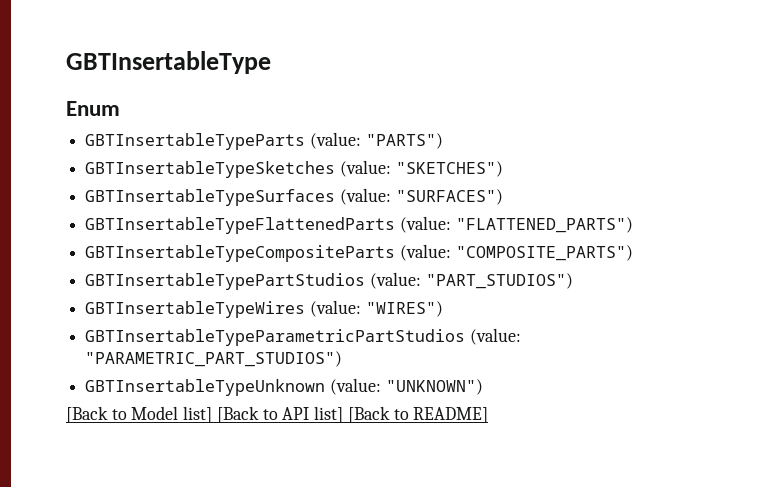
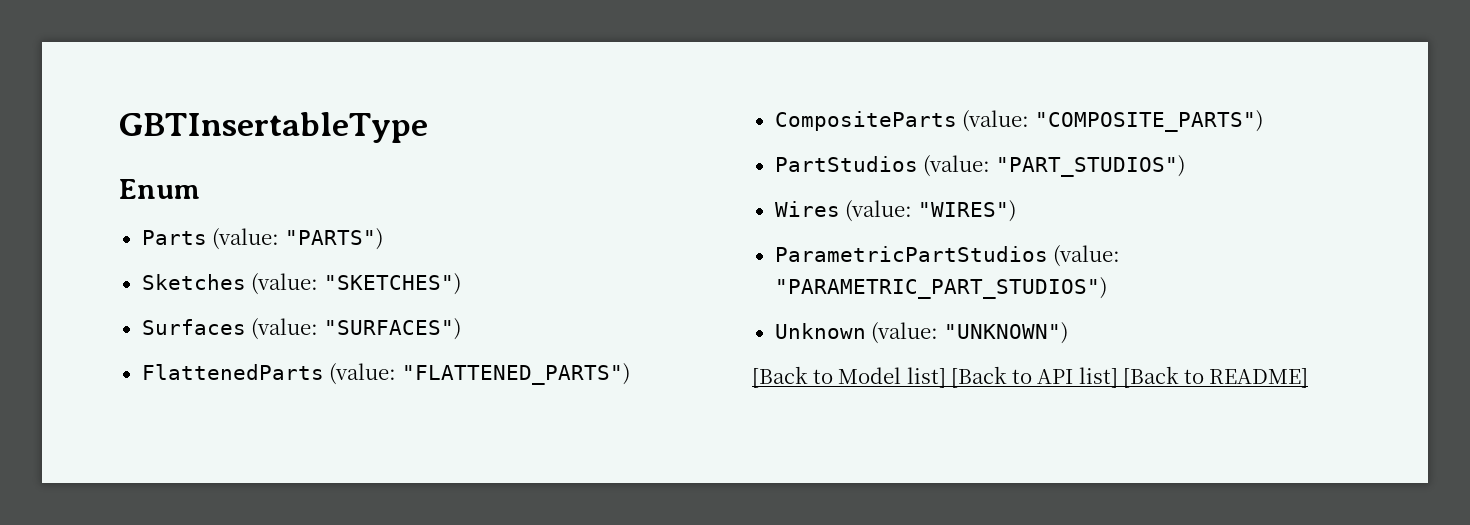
- GBTInsertableTypeParts (value: "PARTS")
+ Parts (value: "PARTS")
- GBTInsertableTypeSketches (value: "SKETCHES")
+ Sketches (value: "SKETCHES")
- GBTInsertableTypeSurfaces (value: "SURFACES")
+ Surfaces (value: "SURFACES")
- GBTInsertableTypeFlattenedParts (value: "FLATTENED_PARTS")
+ FlattenedParts (value: "FLATTENED_PARTS")
- GBTInsertableTypeCompositeParts (value: "COMPOSITE_PARTS")
+ CompositeParts (value: "COMPOSITE_PARTS")
- GBTInsertableTypePartStudios (value: "PART_STUDIOS")
+ PartStudios (value: "PART_STUDIOS")
- GBTInsertableTypeWires (value: "WIRES")
+ Wires (value: "WIRES")
- GBTInsertableTypeParametricPartStudios (value: "PARAMETRIC_PART_STUDIOS")
+ ParametricPartStudios (value: "PARAMETRIC_PART_STUDIOS")
- GBTInsertableTypeUnknown (value: "UNKNOWN")
+ Unknown (value: "UNKNOWN")

